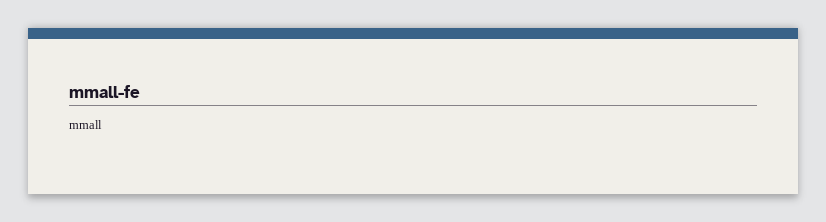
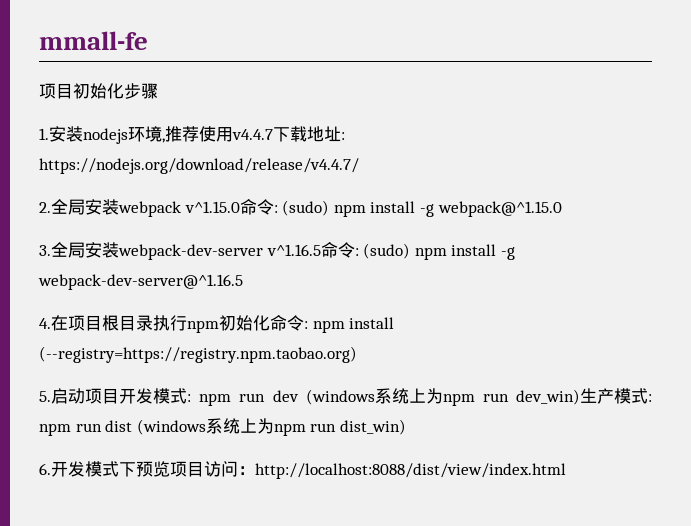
- mmall
+ 项目初始化步骤
+ 1.安装nodejs环境,推荐使用v4.4.7下载地址: https://nodejs.org/download/release/v4.4.7/
+ 2.全局安装webpack v^1.15.0命令: (sudo) npm install -g webpack@^1.15.0
+ 3.全局安装webpack-dev-server v^1.16.5命令: (sudo) npm install -g webpack-dev-server@^1.16.5
+ 4.在项目根目录执行npm初始化命令: npm install (--registry=https://registry.npm.taobao.org)
+ 5.启动项目开发模式: npm run dev (windows系统上为npm run dev_win)生产模式: npm run dist (windows系统上为npm run dist_win)
+ 6.开发模式下预览项目访问：http://localhost:8088/dist/view/index.html

